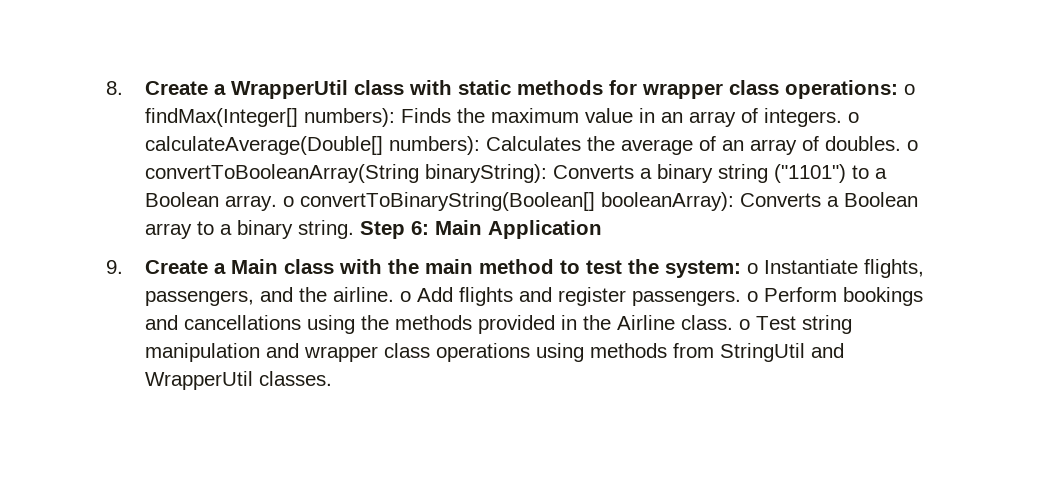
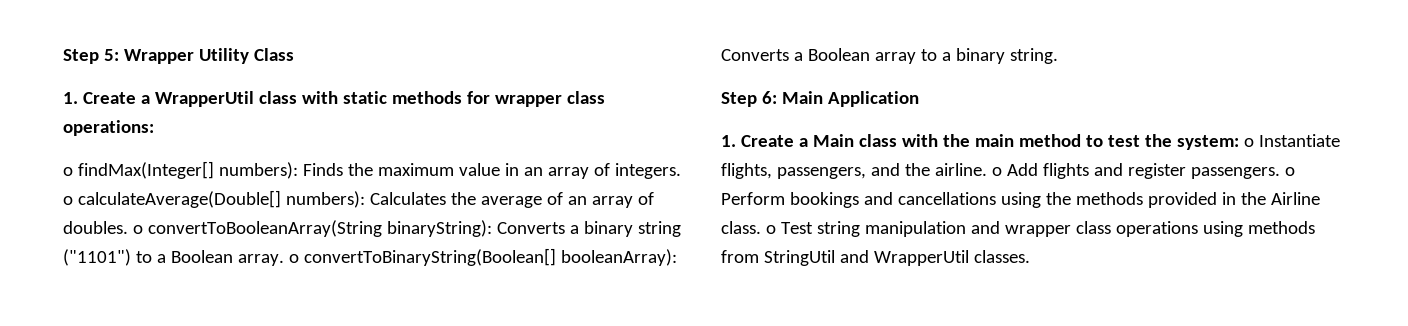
- 8. Create a WrapperUtil class with static methods for wrapper class operations: o findMax(Integer[] numbers):
+ Step 5: Wrapper Utility Class
+ 1. Create a WrapperUtil class with static methods for wrapper class operations:
+ o findMax(Integer[] numbers):
- Converts a Boolean array to a binary string. Step 6:
+ Converts a Boolean array to a binary string.
+ Step 6:
- 9. Create a Main class with the main method to test the system: o Instantiate flights, passengers, and the airline. o Add flights and register passengers. o Perform bookings and cancellations using the methods provided in the Airline class. o Test string manipulation and wrapper class operations using methods from StringUtil and WrapperUtil classes.
+ 1. Create a Main class with the main method to test the system: o Instantiate flights, passengers, and the airline. o Add flights and register passengers. o Perform bookings and cancellations using the methods provided in the Airline class. o Test string manipulation and wrapper class operations using methods from StringUtil and WrapperUtil classes.

